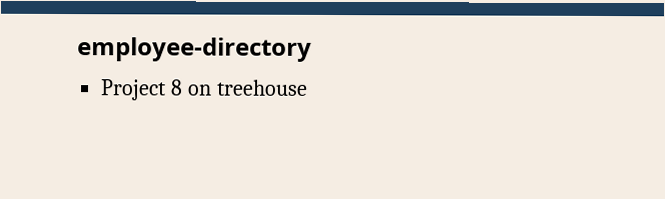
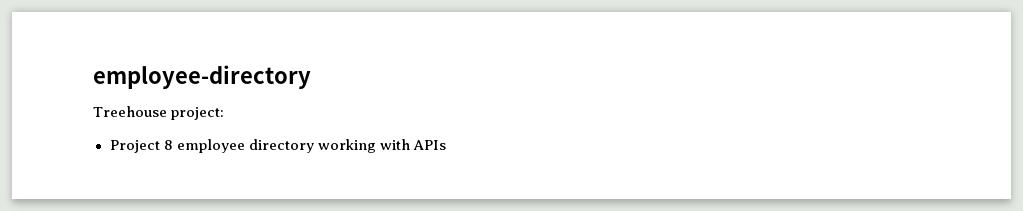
+ Treehouse project:
- Project 8 on treehouse
+ Project 8 employee directory working with APIs

